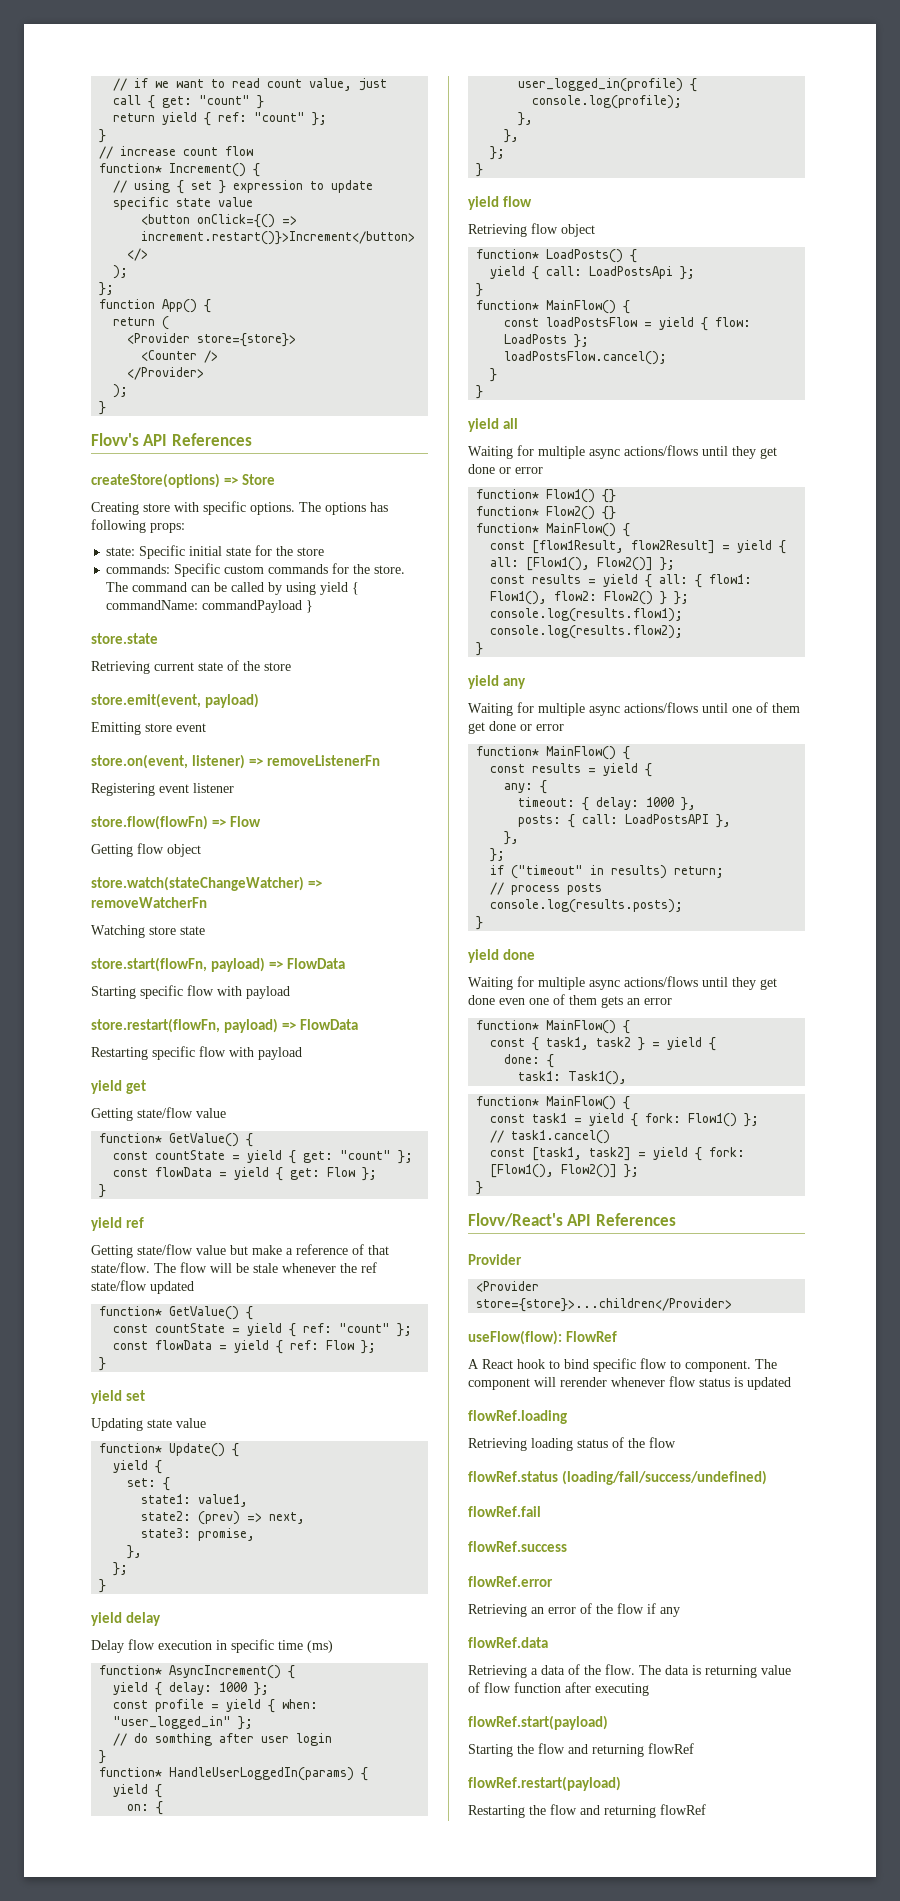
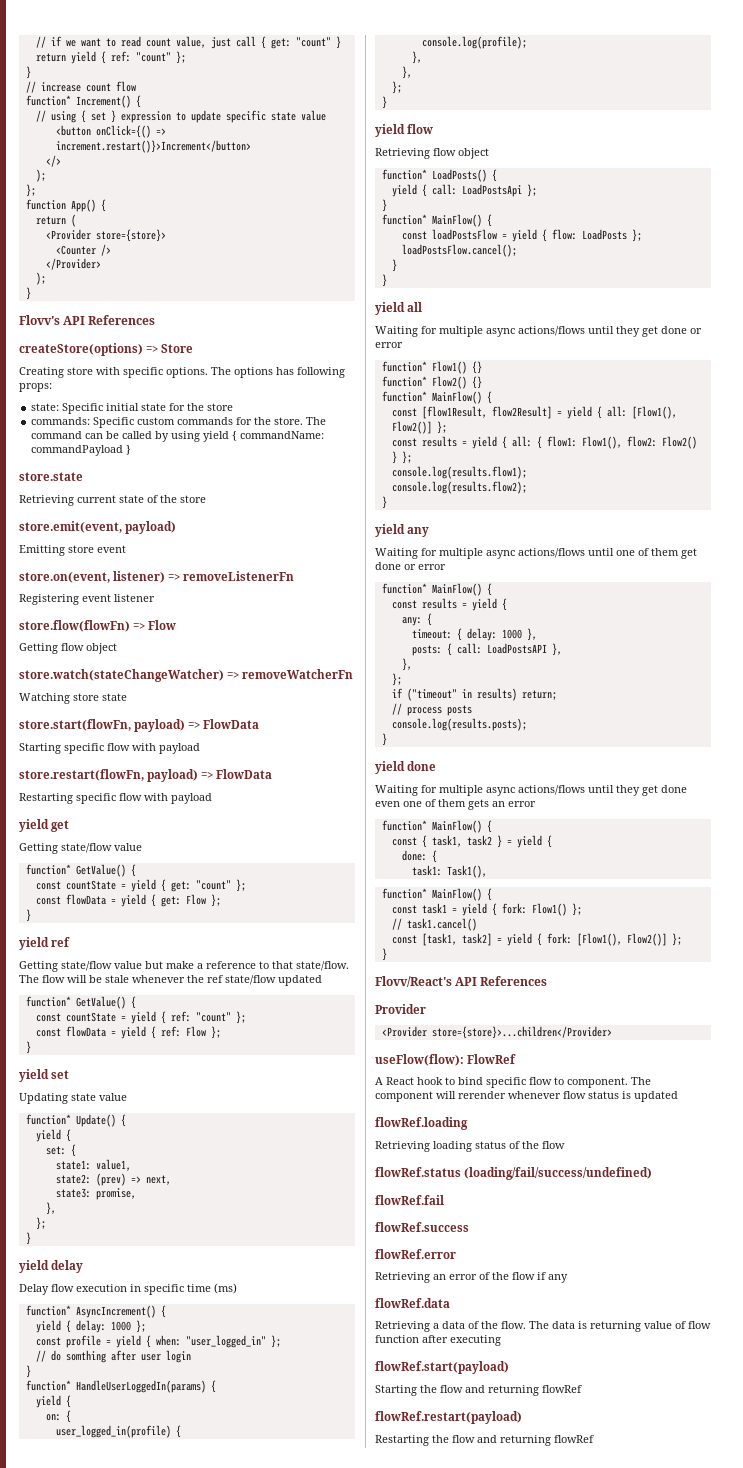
- Getting state/flow value but make a reference of that state/flow.
+ Getting state/flow value but make a reference to that state/flow.

